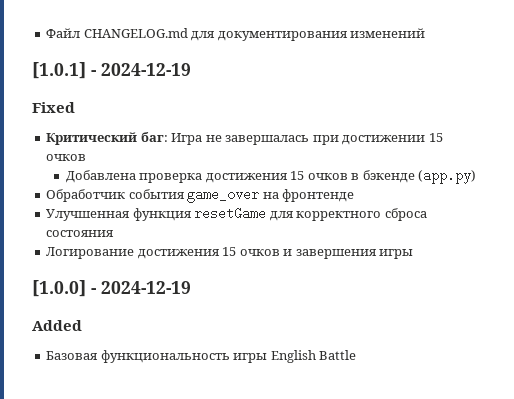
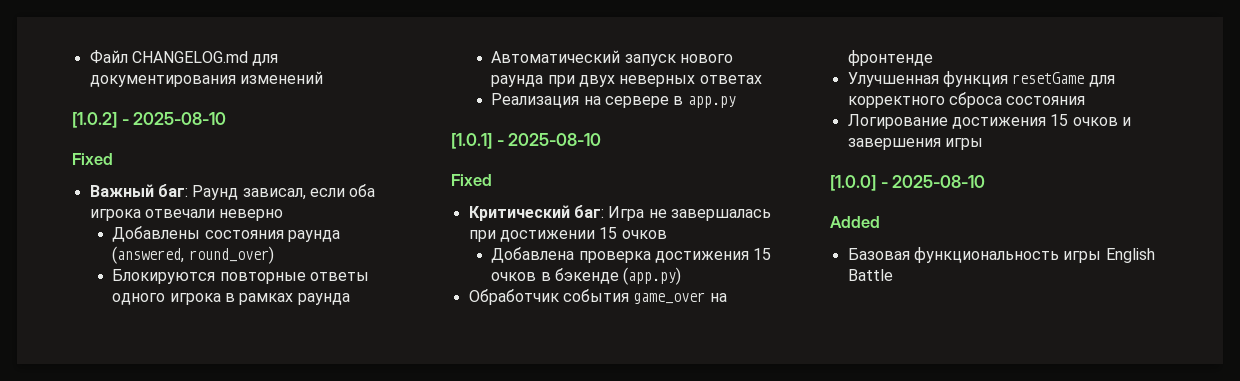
+ [1.0.2] - 2025-08-10
+ Fixed
+ Важный баг: Раунд зависал, если оба игрока отвечали неверно
+ Добавлены состояния раунда (answered, round_over)
+ Блокируются повторные ответы одного игрока в рамках раунда
+ Автоматический запуск нового раунда при двух неверных ответах
+ Реализация на сервере в app.py
- [1.0.1] - 2024-12-19
+ [1.0.1] - 2025-08-10
- [1.0.0] - 2024-12-19
+ [1.0.0] - 2025-08-10

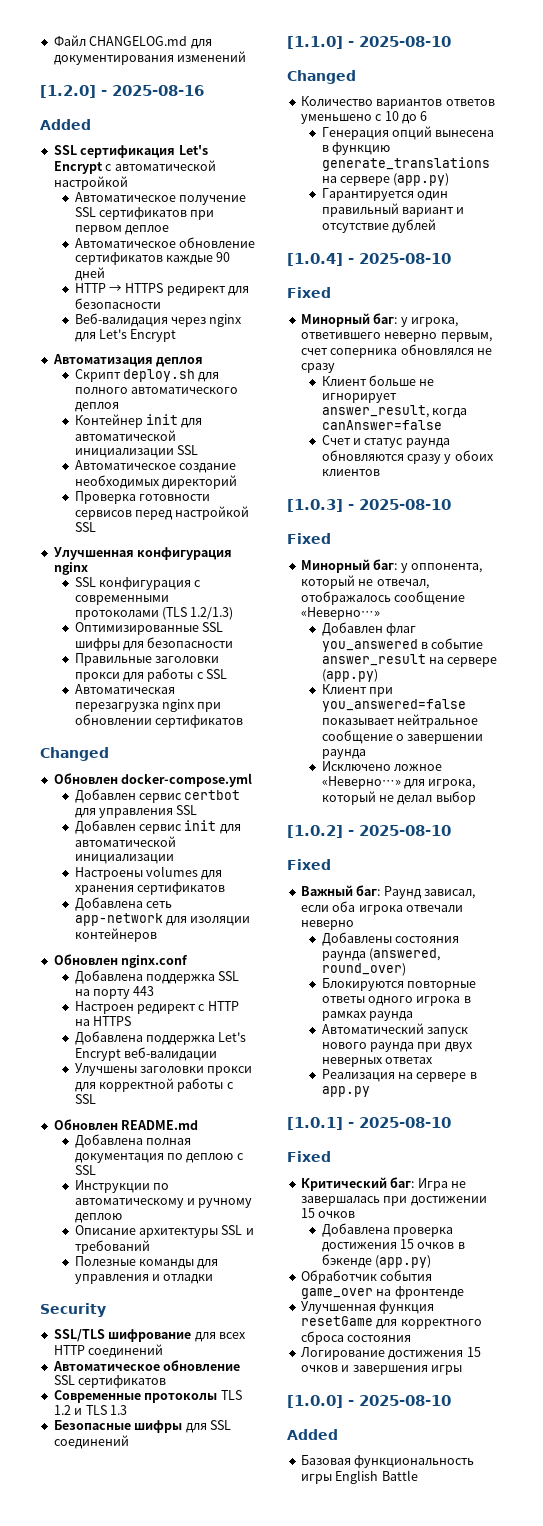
+ [1.2.0] - 2025-08-16
+ Added
+ SSL сертификация Let's Encrypt с автоматической настройкой
+ Автоматическое получение SSL сертификатов при первом деплое
+ Автоматическое обновление сертификатов каждые 90 дней
+ HTTP → HTTPS редирект для безопасности
+ Веб-валидация через nginx для Let's Encrypt
+ Автоматизация деплоя
+ Скрипт deploy.sh для полного автоматического деплоя
+ Контейнер init для автоматической инициализации SSL
+ Автоматическое создание необходимых директорий
+ Проверка готовности сервисов перед настройкой SSL
+ Улучшенная конфигурация nginx
+ SSL конфигурация с современными протоколами (TLS 1.2/1.3)
+ Оптимизированные SSL шифры для безопасности
+ Правильные заголовки прокси для работы с SSL
+ Автоматическая перезагрузка nginx при обновлении сертификатов
+ Changed
+ Обновлен docker-compose.yml
+ Добавлен сервис certbot для управления SSL
+ Добавлен сервис init для автоматической инициализации
+ Настроены volumes для хранения сертификатов
+ Добавлена сеть app-network для изоляции контейнеров
+ Обновлен nginx.conf
+ Добавлена поддержка SSL на порту 443
+ Настроен редирект с HTTP на HTTPS
+ Добавлена поддержка Let's Encrypt веб-валидации
+ Улучшены заголовки прокси для корректной работы с SSL
+ Обновлен README.md
+ Добавлена полная документация по деплою с SSL
+ Инструкции по автоматическому и ручному деплою
+ Описание архитектуры SSL и требований
+ Полезные команды для управления и отладки
+ Security
+ SSL/TLS шифрование для всех HTTP соединений
+ Автоматическое обновление SSL сертификатов
+ Современные протоколы TLS 1.2 и TLS 1.3
+ Безопасные шифры для SSL соединений
+ [1.1.0] - 2025-08-10
+ Changed
+ Количество вариантов ответов уменьшено с 10 до 6
+ Генерация опций вынесена в функцию generate_translations на сервере (app.py)
+ Гарантируется один правильный вариант и отсутствие дублей
+ [1.0.4] - 2025-08-10
+ Fixed
+ Минорный баг: у игрока, ответившего неверно первым, счет соперника обновлялся не сразу
+ Клиент больше не игнорирует answer_result, когда canAnswer=false
+ Счет и статус раунда обновляются сразу у обоих клиентов
+ [1.0.3] - 2025-08-10
+ Fixed
+ Минорный баг: у оппонента, который не отвечал, отображалось сообщение «Неверно…»
+ Добавлен флаг you_answered в событие answer_result на сервере (app.py)
+ Клиент при you_answered=false показывает нейтральное сообщение о завершении раунда
+ Исключено ложное «Неверно…» для игрока, который не делал выбор

